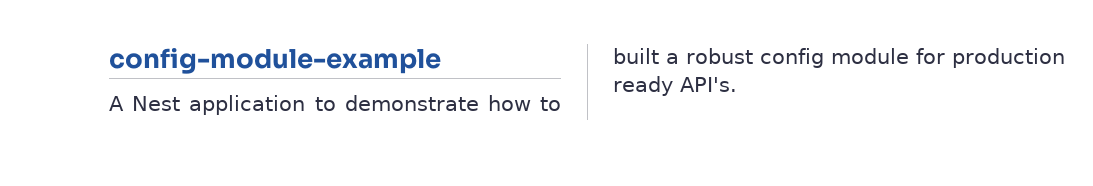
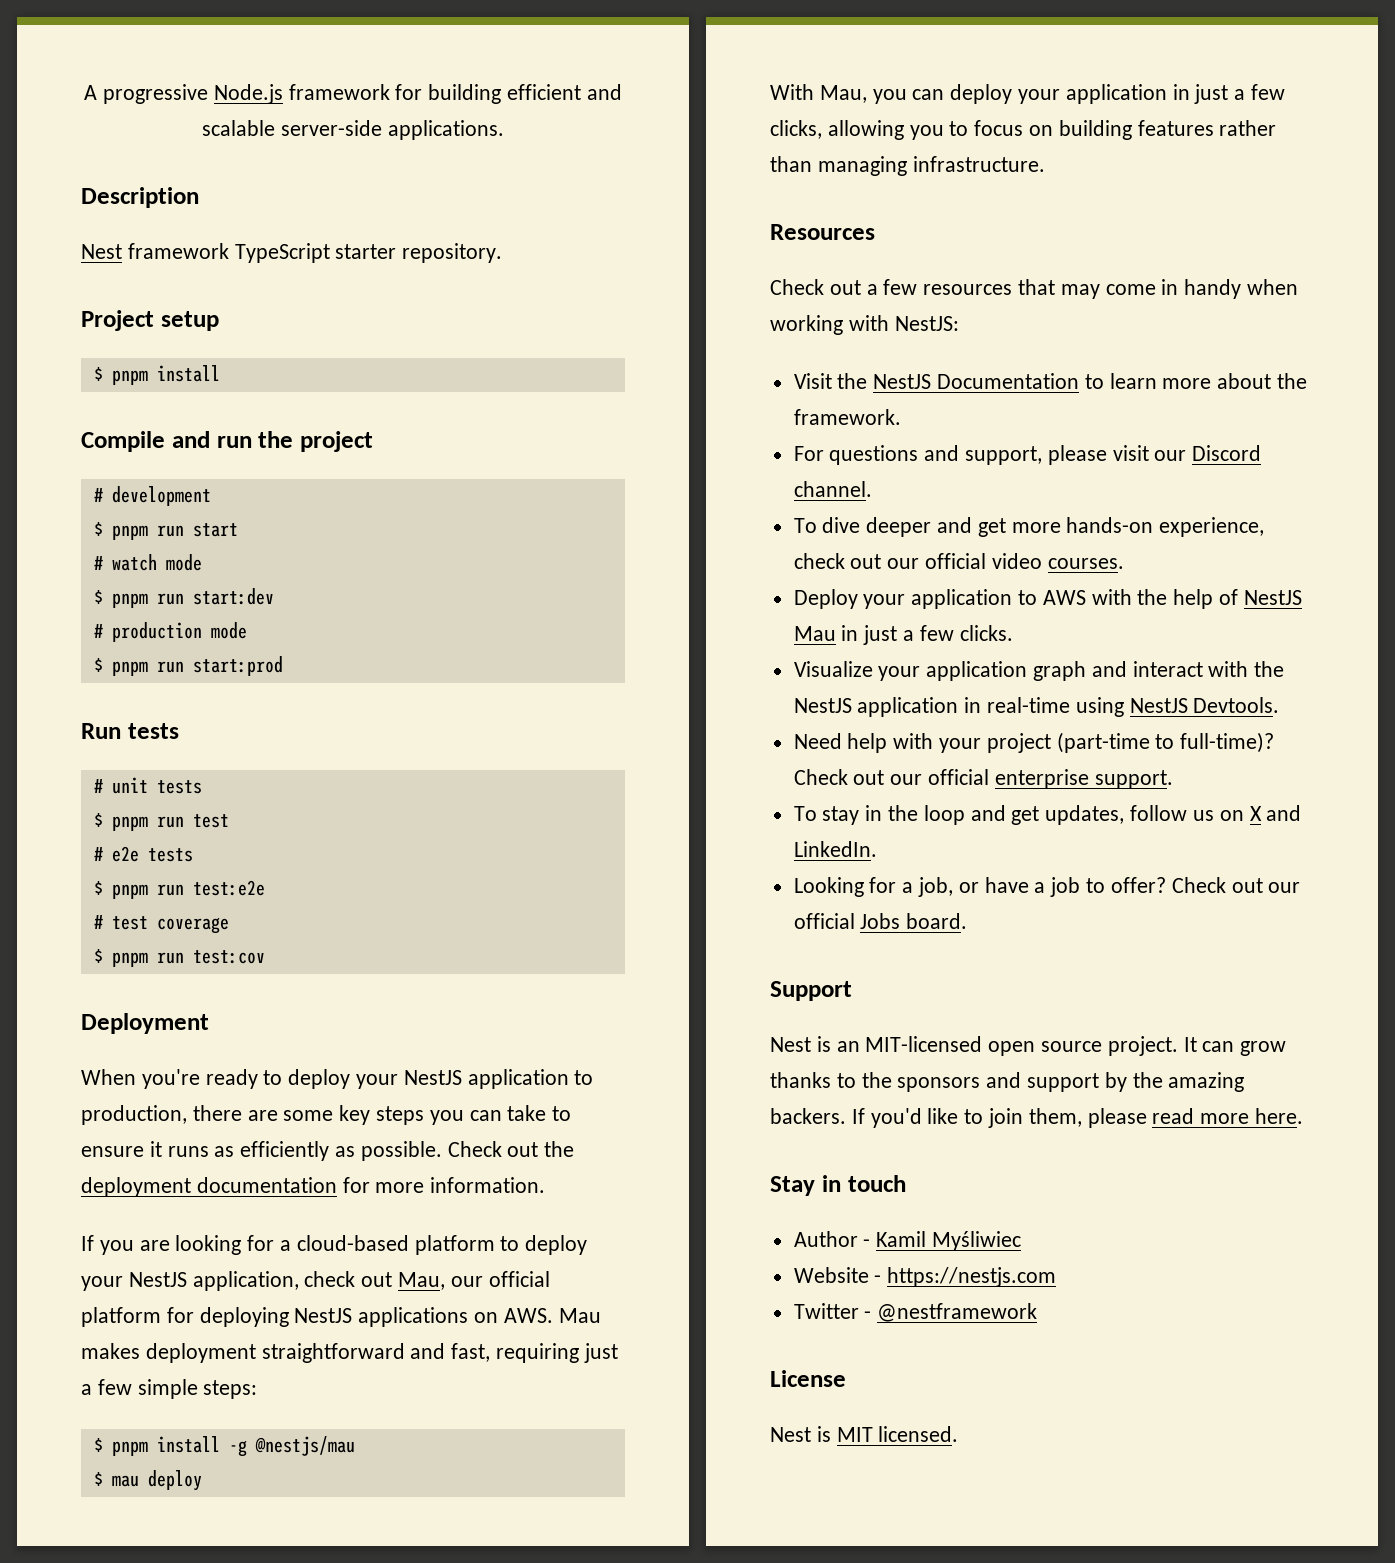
- config-module-example
- A Nest application to demonstrate how to built a robust config module for production ready API's.
+ A progressive Node.js framework for building efficient and scalable server-side applications.
+ Description
+ Nest framework TypeScript starter repository.
+ Project setup
+ $ pnpm install
+ Compile and run the project
+ # development
+ $ pnpm run start
+ # watch mode
+ $ pnpm run start:dev
+ # production mode
+ $ pnpm run start:prod
+ Run tests
+ # unit tests
+ $ pnpm run test
+ # e2e tests
+ $ pnpm run test:e2e
+ # test coverage
+ $ pnpm run test:cov
+ Deployment
+ When you're ready to deploy your NestJS application to production, there are some key steps you can take to ensure it runs as efficiently as possible. Check out the deployment documentation for more information.
+ If you are looking for a cloud-based platform to deploy your NestJS application, check out Mau, our official platform for deploying NestJS applications on AWS. Mau makes deployment straightforward and fast, requiring just a few simple steps:
+ $ pnpm install -g @nestjs/mau
+ $ mau deploy
+ With Mau, you can deploy your application in just a few clicks, allowing you to focus on building features rather than managing infrastructure.
+ Resources
+ Check out a few resources that may come in handy when working with NestJS:
+ Visit the NestJS Documentation to learn more about the framework.
+ For questions and support, please visit our Discord channel.
+ To dive deeper and get more hands-on experience, check out our official video courses.
+ Deploy your application to AWS with the help of NestJS Mau in just a few clicks.
+ Visualize your application graph and interact with the NestJS application in real-time using NestJS Devtools.
+ Need help with your project (part-time to full-time)? Check out our official enterprise support.
+ To stay in the loop and get updates, follow us on X and LinkedIn.
+ Looking for a job, or have a job to offer? Check out our official Jobs board.
+ Support
+ Nest is an MIT-licensed open source project. It can grow thanks to the sponsors and support by the amazing backers. If you'd like to join them, please read more here.
+ Stay in touch
+ Author - Kamil Myśliwiec
+ Website - https://nestjs.com
+ Twitter - @nestframework
+ License
+ Nest is MIT licensed.

